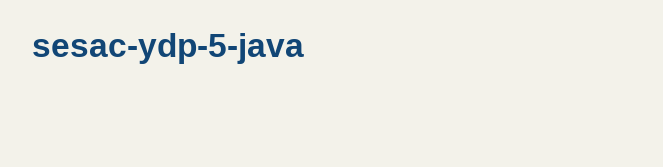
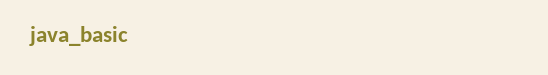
- sesac-ydp-5-java
+ java_basic

